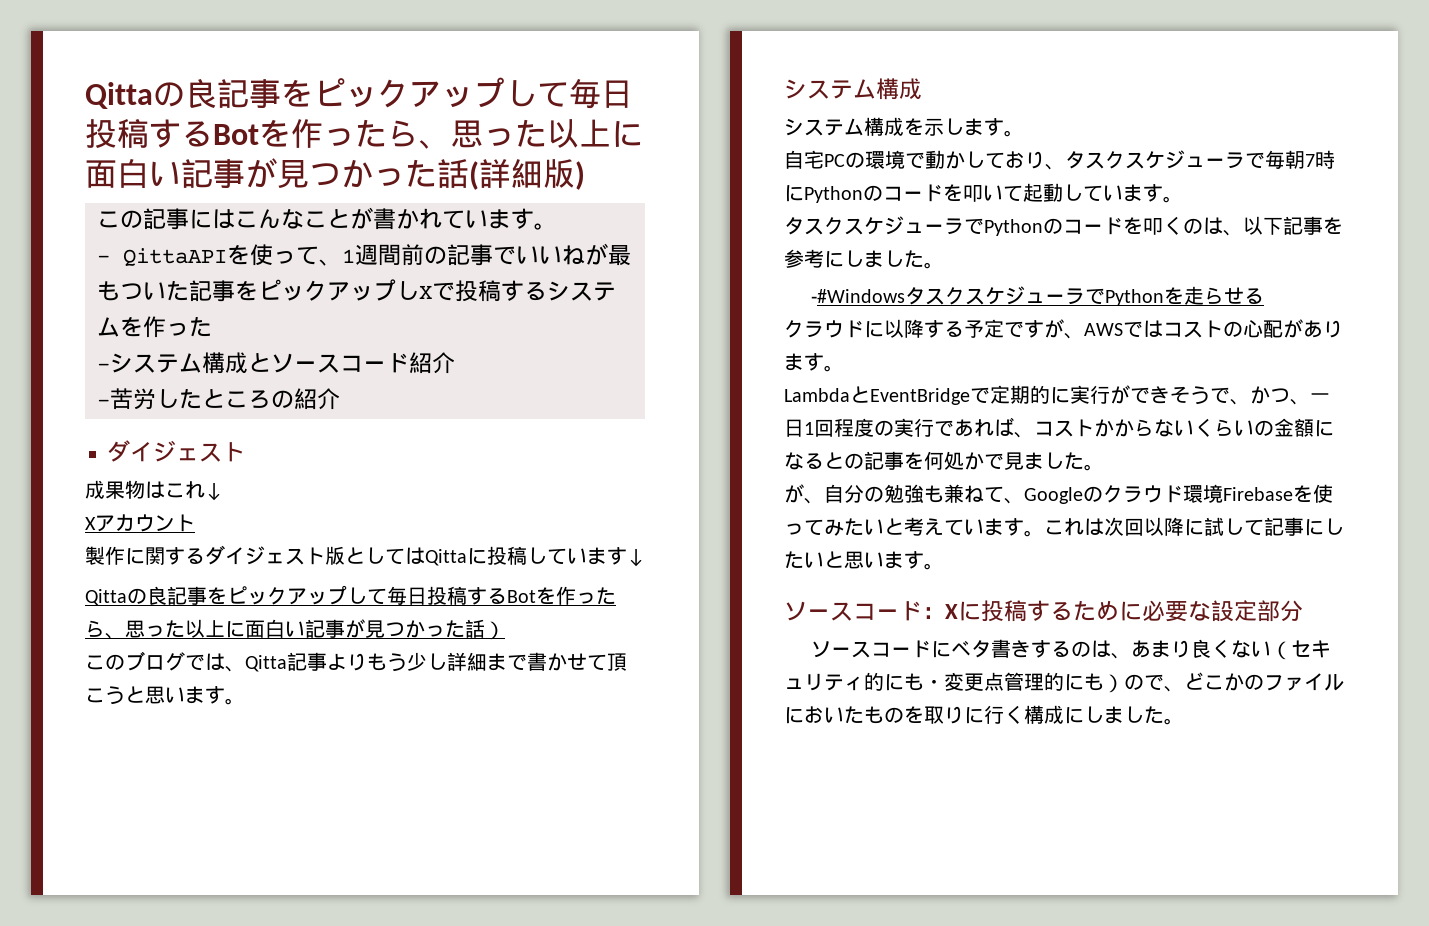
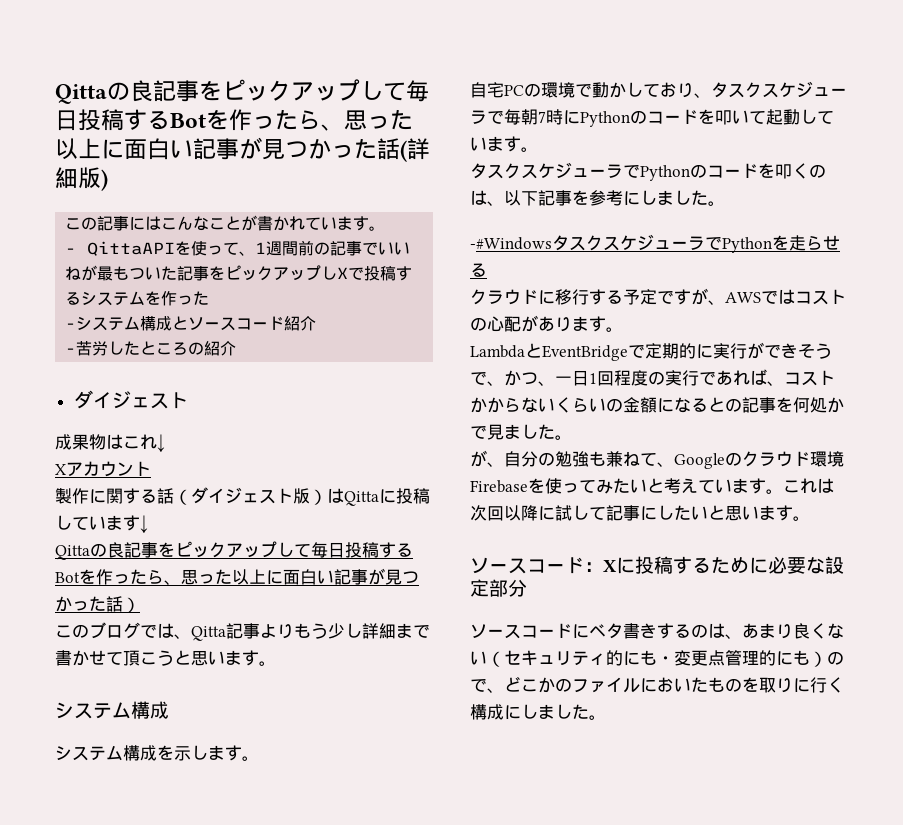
- 製作に関するダイジェスト版としてはQittaに投稿しています↓
+ 製作に関する話（ダイジェスト版）はQittaに投稿しています↓
- クラウドに以降する予定ですが、AWSではコストの心配があります。
+ クラウドに移行する予定ですが、AWSではコストの心配があります。

